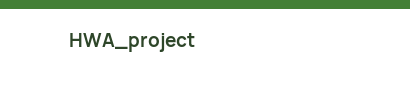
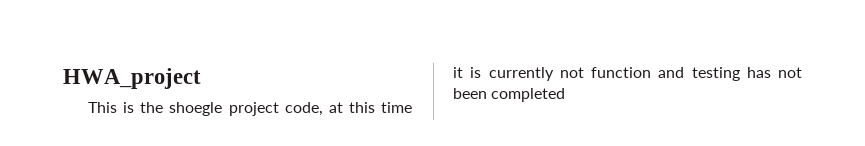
+ This is the shoegle project code, at this time it is currently not function and testing has not been completed

